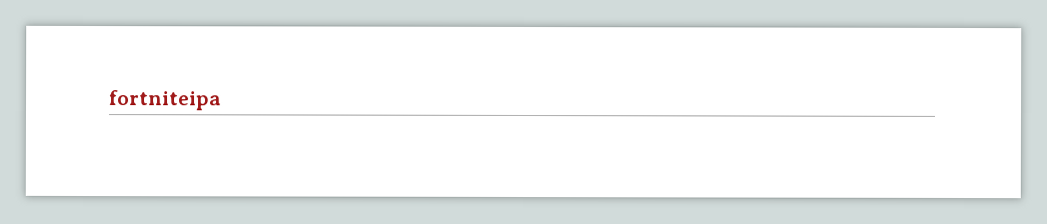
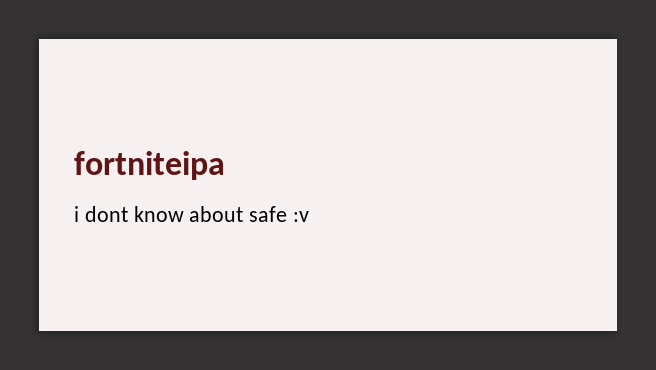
+ i dont know about safe :v

